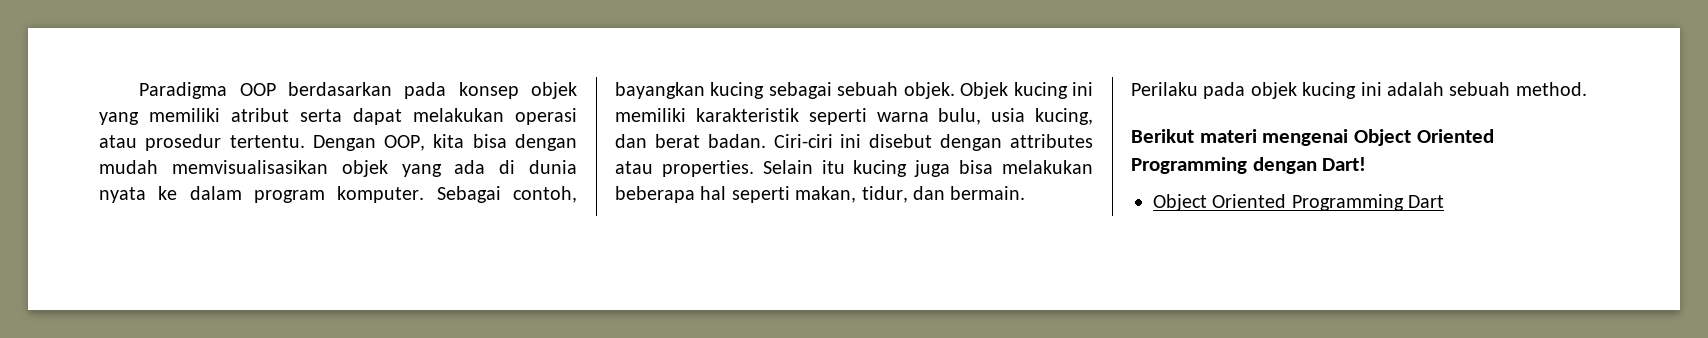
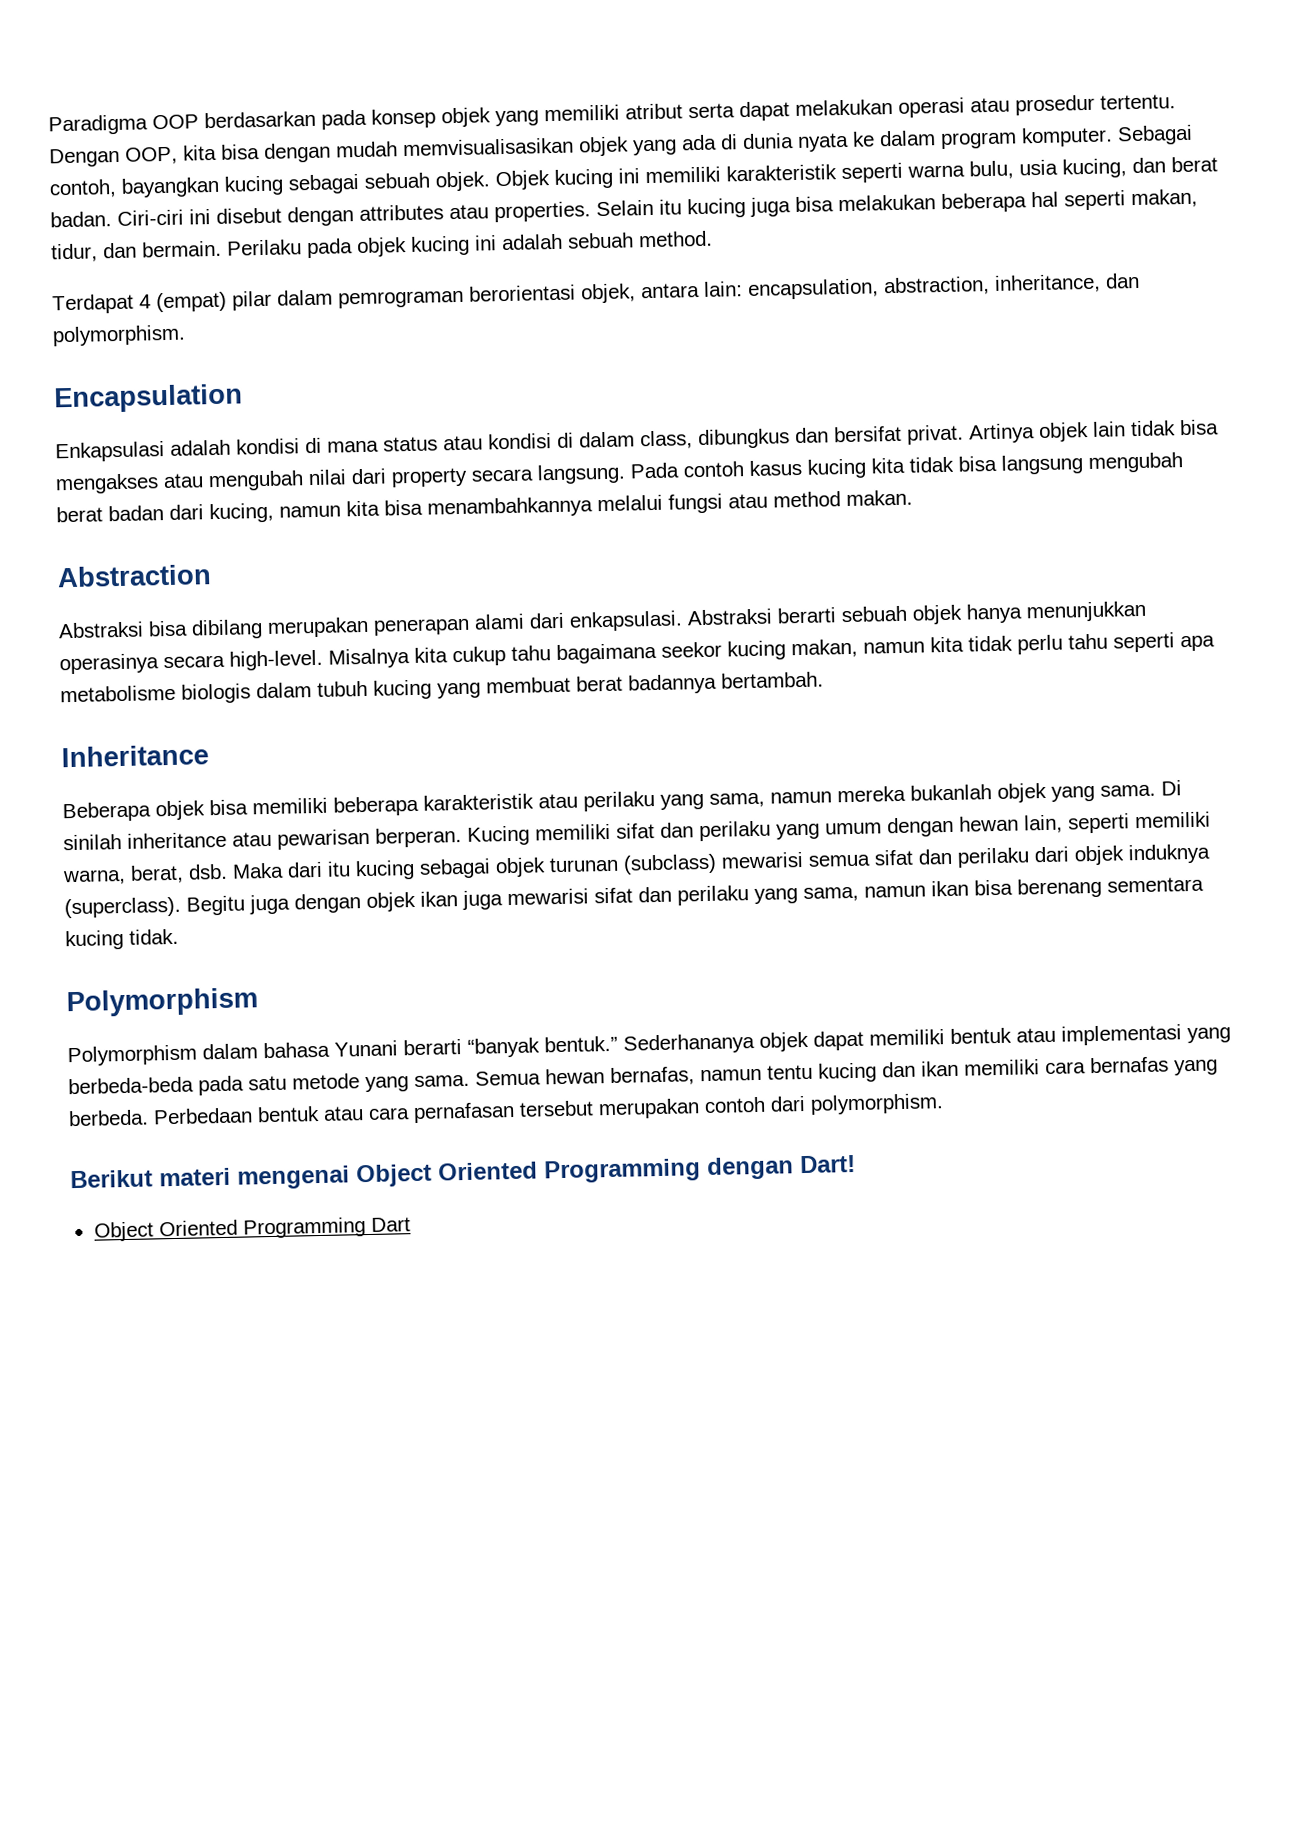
+ Terdapat 4 (empat) pilar dalam pemrograman berorientasi objek, antara lain: encapsulation, abstraction, inheritance, dan polymorphism.
+ Encapsulation
+ Enkapsulasi adalah kondisi di mana status atau kondisi di dalam class, dibungkus dan bersifat privat. Artinya objek lain tidak bisa mengakses atau mengubah nilai dari property secara langsung. Pada contoh kasus kucing kita tidak bisa langsung mengubah berat badan dari kucing, namun kita bisa menambahkannya melalui fungsi atau method makan.
+ Abstraction
+ Abstraksi bisa dibilang merupakan penerapan alami dari enkapsulasi. Abstraksi berarti sebuah objek hanya menunjukkan operasinya secara high-level. Misalnya kita cukup tahu bagaimana seekor kucing makan, namun kita tidak perlu tahu seperti apa metabolisme biologis dalam tubuh kucing yang membuat berat badannya bertambah.
+ Inheritance
+ Beberapa objek bisa memiliki beberapa karakteristik atau perilaku yang sama, namun mereka bukanlah objek yang sama. Di sinilah inheritance atau pewarisan berperan. Kucing memiliki sifat dan perilaku yang umum dengan hewan lain, seperti memiliki warna, berat, dsb. Maka dari itu kucing sebagai objek turunan (subclass) mewarisi semua sifat dan perilaku dari objek induknya (superclass). Begitu juga dengan objek ikan juga mewarisi sifat dan perilaku yang sama, namun ikan bisa berenang sementara kucing tidak.
+ Polymorphism
+ Polymorphism dalam bahasa Yunani berarti “banyak bentuk.” Sederhananya objek dapat memiliki bentuk atau implementasi yang berbeda-beda pada satu metode yang sama. Semua hewan bernafas, namun tentu kucing dan ikan memiliki cara bernafas yang berbeda. Perbedaan bentuk atau cara pernafasan tersebut merupakan contoh dari polymorphism.

